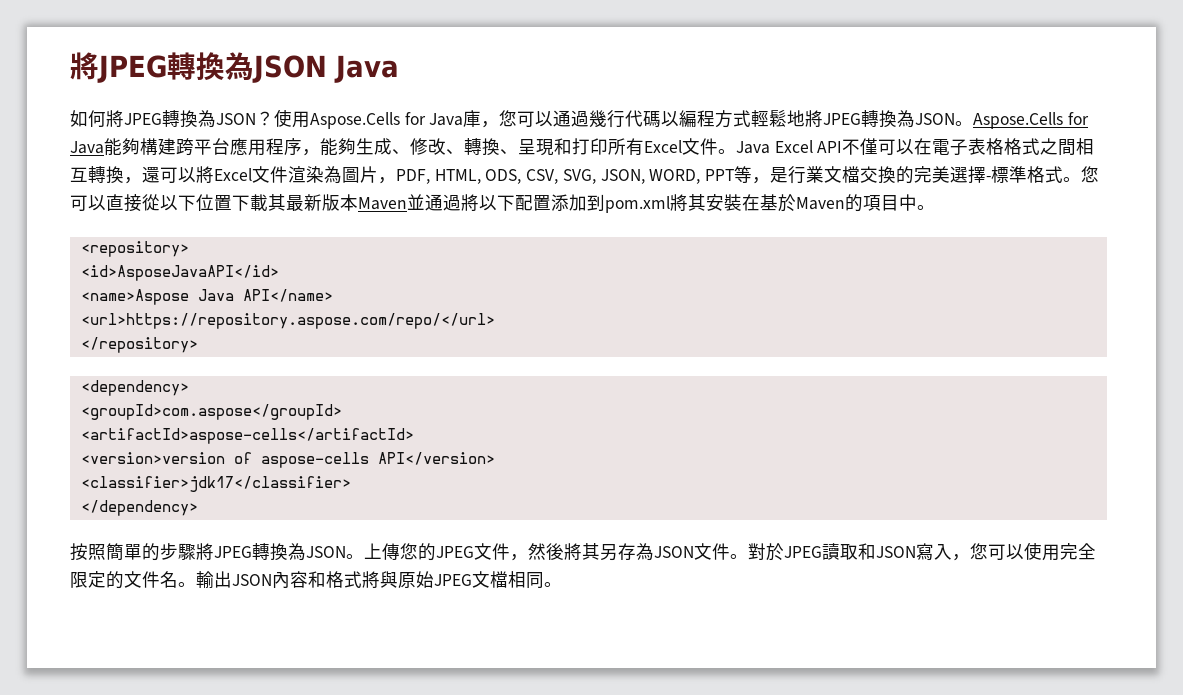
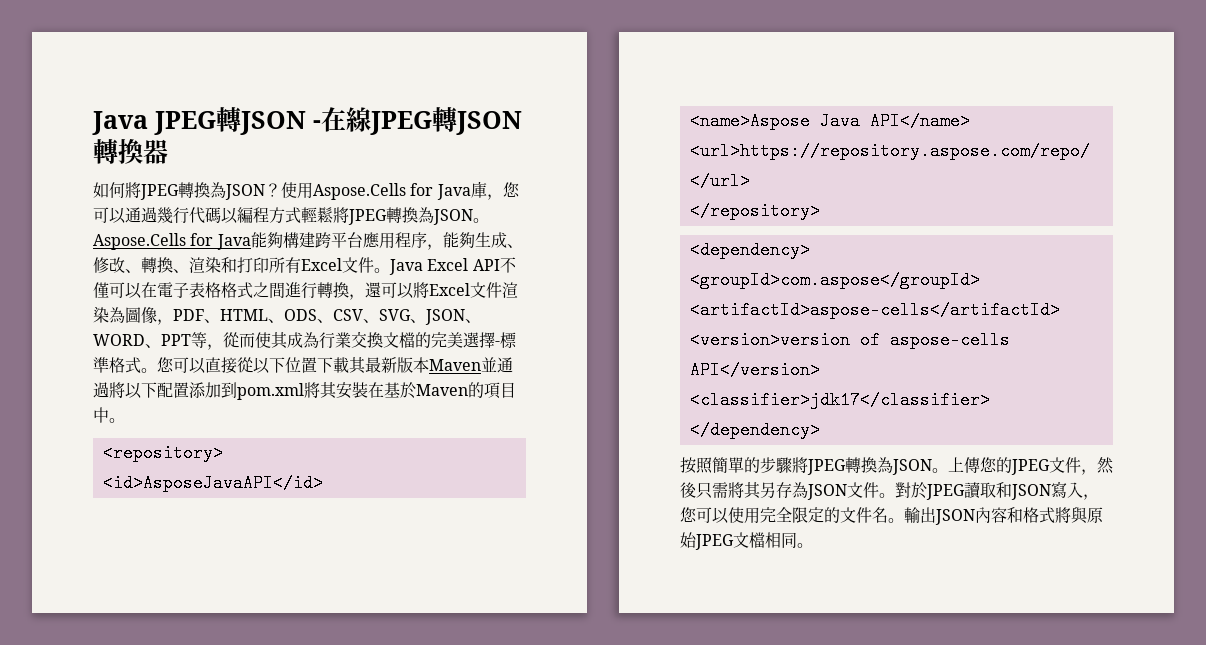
- 將JPEG轉換為JSON Java
+ Java JPEG轉JSON -在線JPEG轉JSON轉換器
- 使用Aspose.Cells for Java庫，您可以通過幾行代碼以編程方式輕鬆地將JPEG轉換為JSON。
+ 使用Aspose.Cells for Java庫，您可以通過幾行代碼以編程方式輕鬆將JPEG轉換為JSON。
- Aspose.Cells for Java能夠構建跨平台應用程序，能夠生成、修改、轉換、呈現和打印所有Excel文件。
+ Aspose.Cells for Java能夠構建跨平台應用程序，能夠生成、修改、轉換、渲染和打印所有Excel文件。
- Java Excel API不僅可以在電子表格格式之間相互轉換，還可以將Excel文件渲染為圖片，PDF, HTML, ODS, CSV, SVG, JSON, WORD, PPT等，是行業文檔交換的完美選擇-標準格式。
+ Java Excel API不僅可以在電子表格格式之間進行轉換，還可以將Excel文件渲染為圖像，PDF、HTML、ODS、CSV、SVG、JSON、WORD、PPT等，從而使其成為行業交換文檔的完美選擇-標準格式。
- 上傳您的JPEG文件，然後將其另存為JSON文件。
+ 上傳您的JPEG文件，然後只需將其另存為JSON文件。

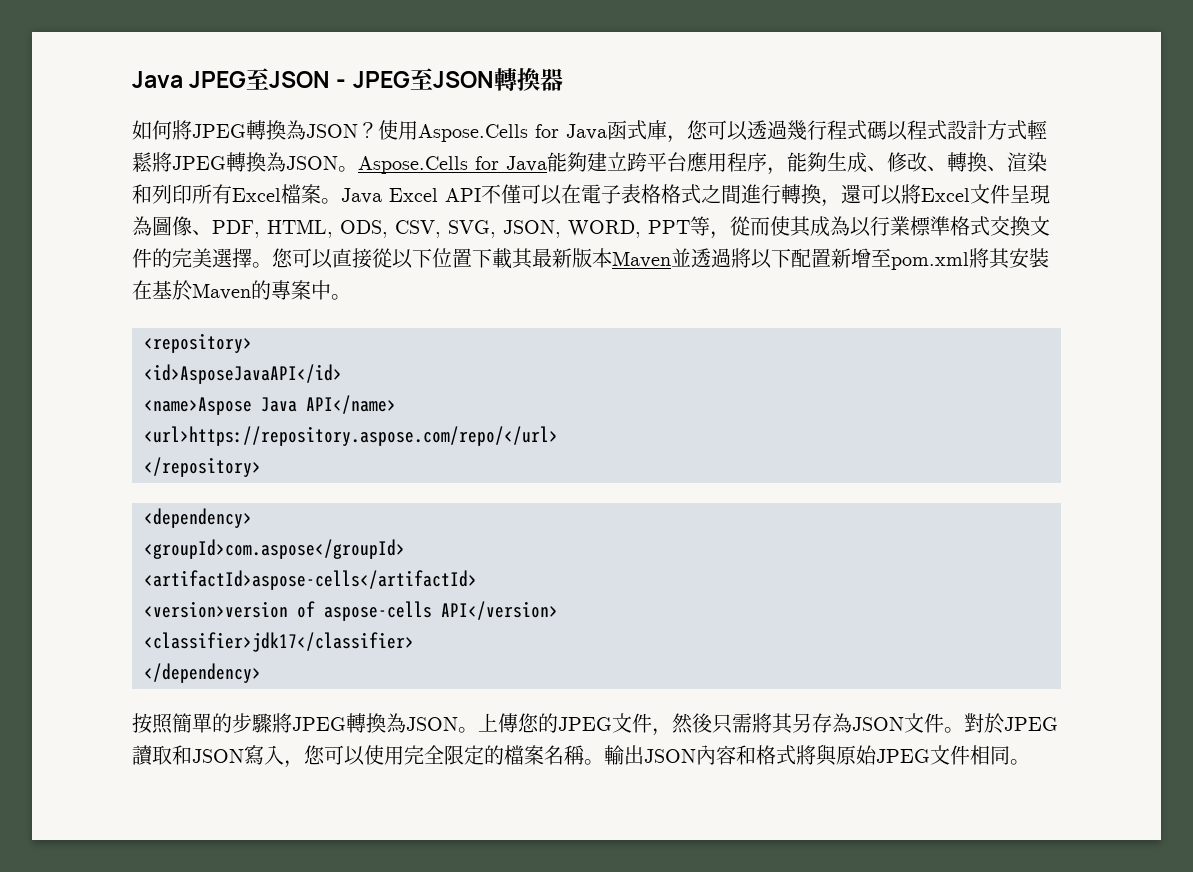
- Java JPEG轉JSON -在線JPEG轉JSON轉換器
+ Java JPEG至JSON - JPEG至JSON轉換器
- 使用Aspose.Cells for Java庫，您可以通過幾行代碼以編程方式輕鬆將JPEG轉換為JSON。
+ 使用Aspose.Cells for Java函式庫，您可以透過幾行程式碼以程式設計方式輕鬆將JPEG轉換為JSON。
- Aspose.Cells for Java能夠構建跨平台應用程序，能夠生成、修改、轉換、渲染和打印所有Excel文件。
+ Aspose.Cells for Java能夠建立跨平台應用程序，能夠生成、修改、轉換、渲染和列印所有Excel檔案。
- Java Excel API不僅可以在電子表格格式之間進行轉換，還可以將Excel文件渲染為圖像，PDF、HTML、ODS、CSV、SVG、JSON、WORD、PPT等，從而使其成為行業交換文檔的完美選擇-標準格式。
+ Java Excel API不僅可以在電子表格格式之間進行轉換，還可以將Excel文件呈現為圖像、PDF, HTML, ODS, CSV, SVG, JSON, WORD, PPT等，從而使其成為以行業標準格式交換文件的完美選擇。
- 您可以直接從以下位置下載其最新版本Maven並通過將以下配置添加到pom.xml將其安裝在基於Maven的項目中。
+ 您可以直接從以下位置下載其最新版本Maven並透過將以下配置新增至pom.xml將其安裝在基於Maven的專案中。
- 對於JPEG讀取和JSON寫入，您可以使用完全限定的文件名。
+ 對於JPEG讀取和JSON寫入，您可以使用完全限定的檔案名稱。
- 輸出JSON內容和格式將與原始JPEG文檔相同。
+ 輸出JSON內容和格式將與原始JPEG文件相同。

